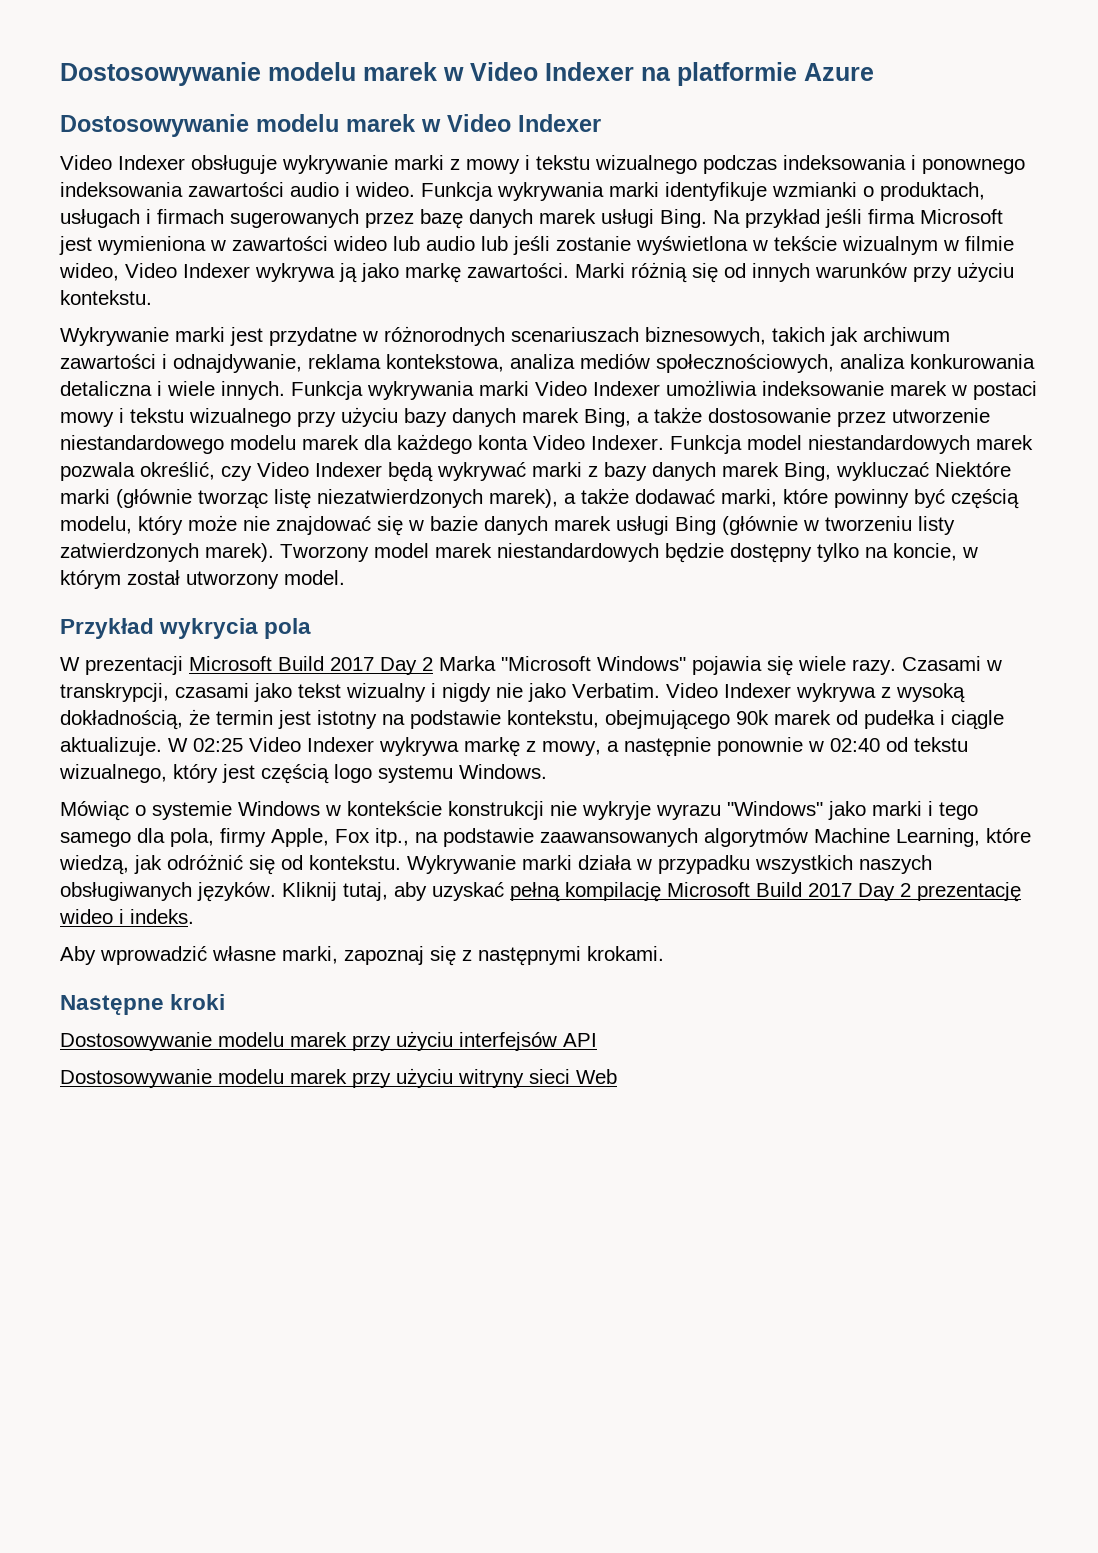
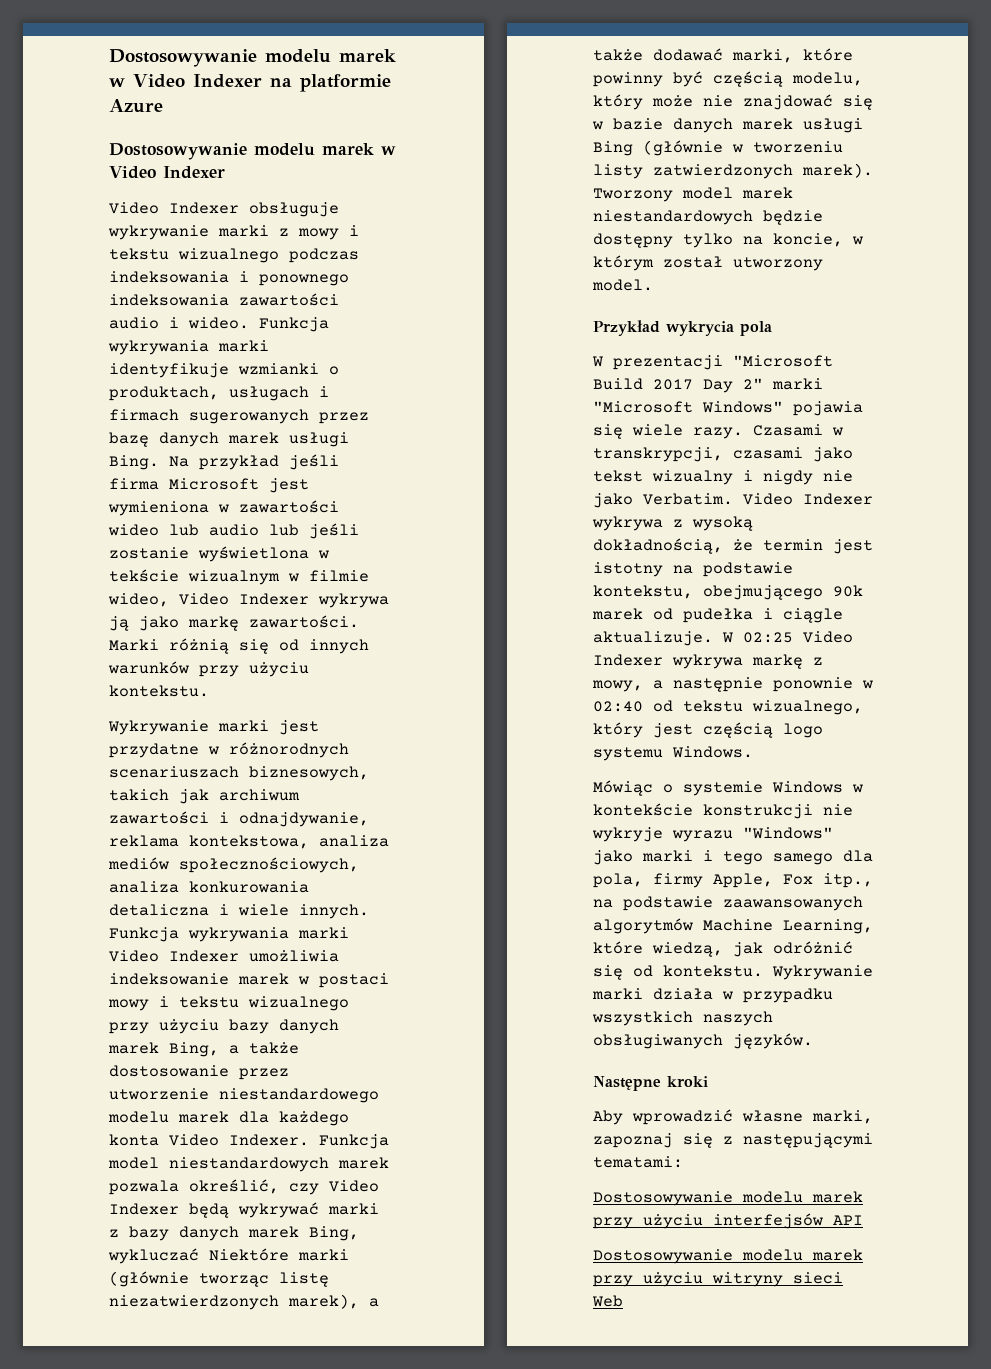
- W prezentacji Microsoft Build 2017 Day 2 Marka "Microsoft Windows" pojawia się wiele razy.
+ W prezentacji "Microsoft Build 2017 Day 2" marki "Microsoft Windows" pojawia się wiele razy.
- Wykrywanie marki działa w przypadku wszystkich naszych obsługiwanych języków. Kliknij tutaj, aby uzyskać pełną kompilację Microsoft Build 2017 Day 2 prezentację wideo i indeks.
+ Wykrywanie marki działa w przypadku wszystkich naszych obsługiwanych języków.
+ Następne kroki
- Aby wprowadzić własne marki, zapoznaj się z następnymi krokami.
- Następne kroki
+ Aby wprowadzić własne marki, zapoznaj się z następującymi tematami:

